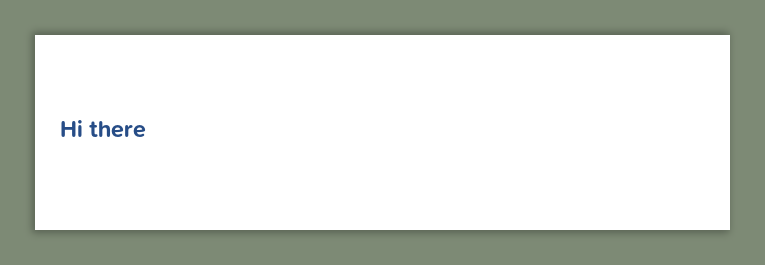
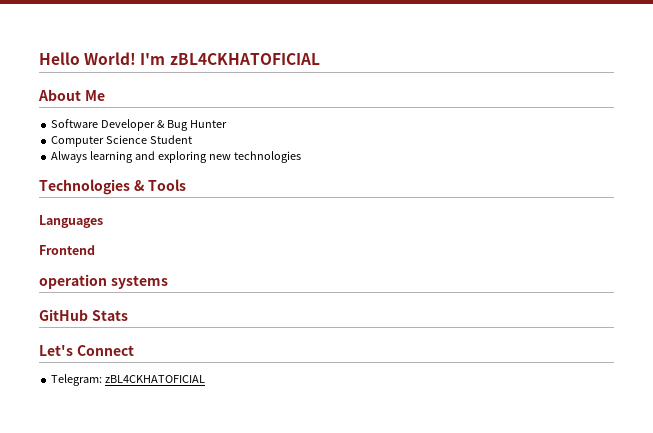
- Hi there
+ Hello World! I'm zBL4CKHATOFICIAL
+ About Me
+ Software Developer & Bug Hunter
+ Computer Science Student
+ Always learning and exploring new technologies
+ Technologies & Tools
+ Languages
+ Frontend
+ operation systems
+ GitHub Stats
+ Let's Connect
+ Telegram: zBL4CKHATOFICIAL

